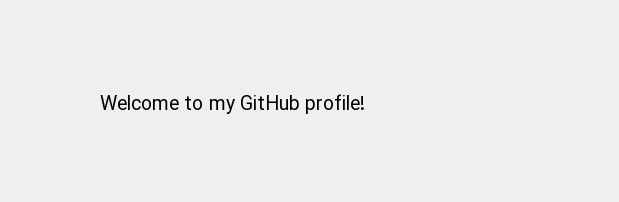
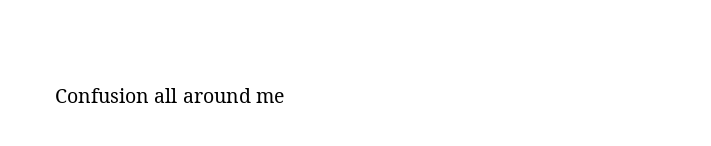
- Welcome to my GitHub profile!
+ Confusion all around me

